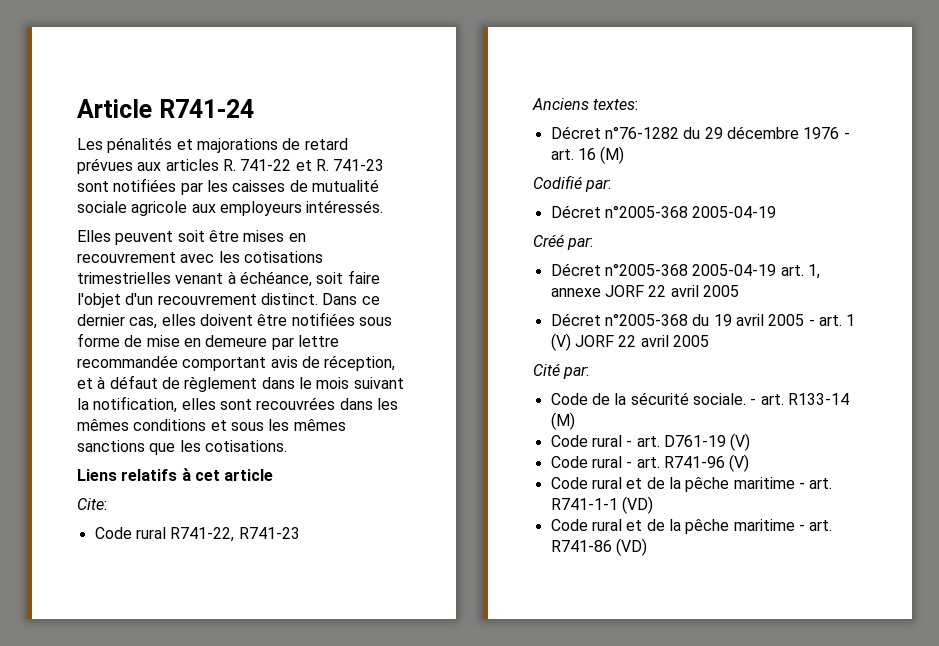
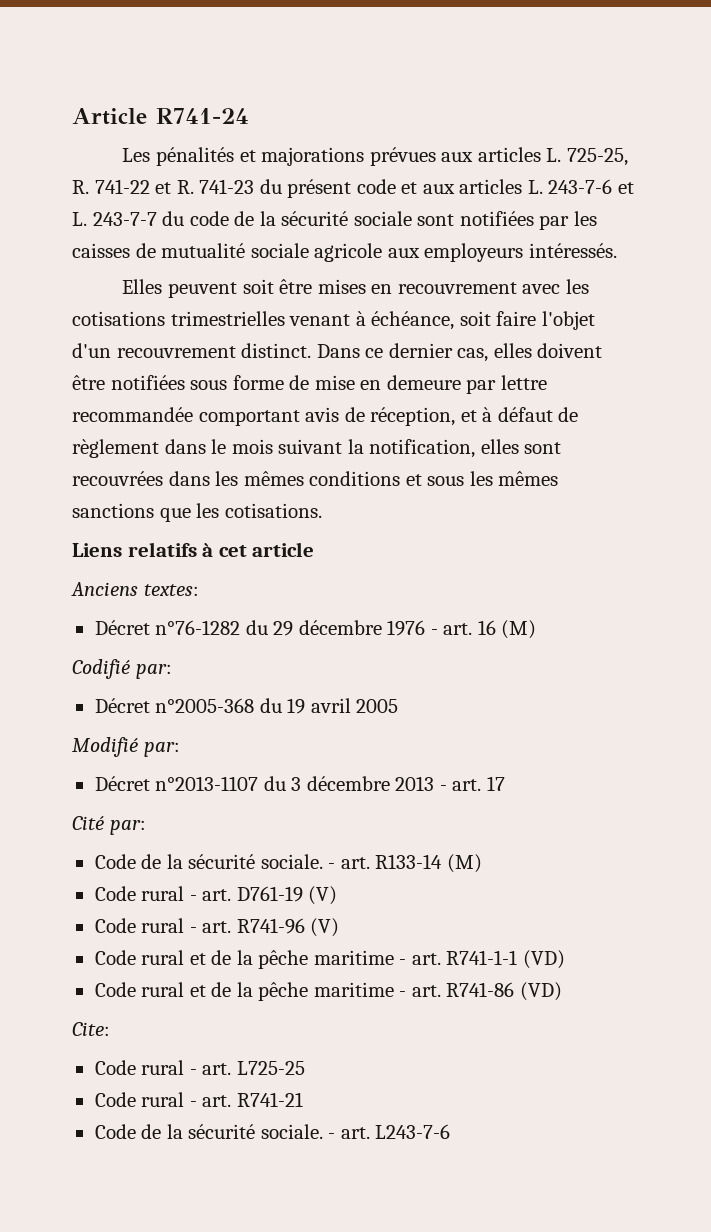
- Les pénalités et majorations de retard prévues aux articles R. 741-22 et R. 741-23 sont notifiées par les caisses de mutualité sociale agricole aux employeurs intéressés.
+ Les pénalités et majorations prévues aux articles L. 725-25, R. 741-22 et R. 741-23 du présent code et aux articles L. 243-7-6 et L. 243-7-7 du code de la sécurité sociale sont notifiées par les caisses de mutualité sociale agricole aux employeurs intéressés.
- Cite:
- Code rural R741-22, R741-23
  Codifié par:
- Décret n°2005-368 2005-04-19
- Créé par:
- Décret n°2005-368 2005-04-19 art. 1, annexe JORF 22 avril 2005
- Décret n°2005-368 du 19 avril 2005 - art. 1 (V) JORF 22 avril 2005
+ Décret n°2005-368 du 19 avril 2005
+ Modifié par:
+ Décret n°2013-1107 du 3 décembre 2013 - art. 17
+ Cite:
+ Code rural - art. L725-25
+ Code rural - art. R741-21
+ Code de la sécurité sociale. - art. L243-7-6

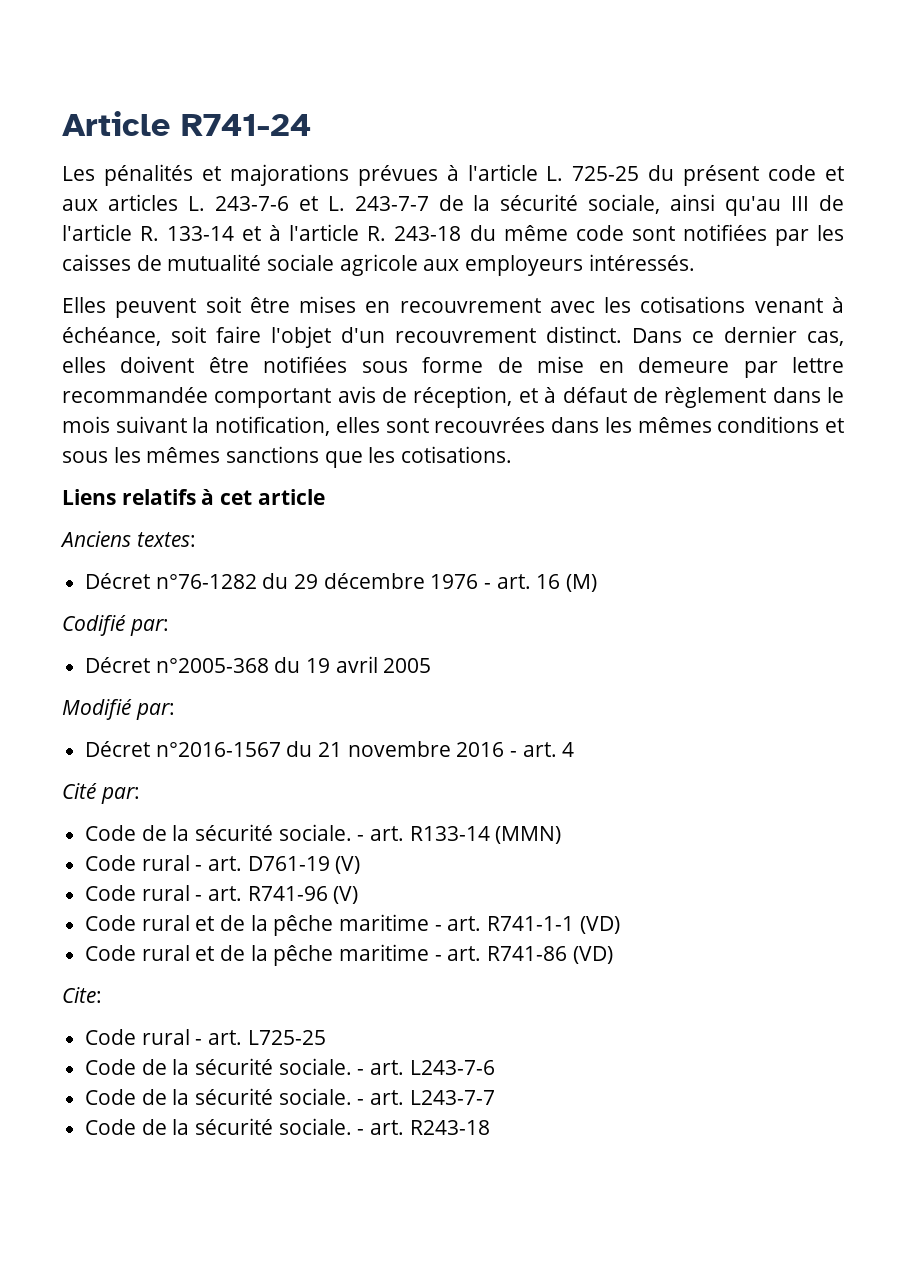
- Les pénalités et majorations prévues aux articles L. 725-25, R. 741-22 et R. 741-23 du présent code et aux articles L. 243-7-6 et L. 243-7-7 du code de la sécurité sociale sont notifiées par les caisses de mutualité sociale agricole aux employeurs intéressés.
+ Les pénalités et majorations prévues à l'article L. 725-25 du présent code et aux articles L. 243-7-6 et L. 243-7-7 de la sécurité sociale, ainsi qu'au III de l'article R. 133-14 et à l'article R. 243-18 du même code sont notifiées par les caisses de mutualité sociale agricole aux employeurs intéressés.
- Elles peuvent soit être mises en recouvrement avec les cotisations trimestrielles venant à échéance, soit faire l'objet d'un recouvrement distinct.
+ Elles peuvent soit être mises en recouvrement avec les cotisations venant à échéance, soit faire l'objet d'un recouvrement distinct.
- Décret n°2013-1107 du 3 décembre 2013 - art. 17
+ Décret n°2016-1567 du 21 novembre 2016 - art. 4
- - art. R133-14 (M)
+ - art. R133-14 (MMN)
- Code rural - art. R741-21
  Code de la sécurité sociale. - art. L243-7-6
+ Code de la sécurité sociale. - art. L243-7-7
+ Code de la sécurité sociale. - art. R243-18

